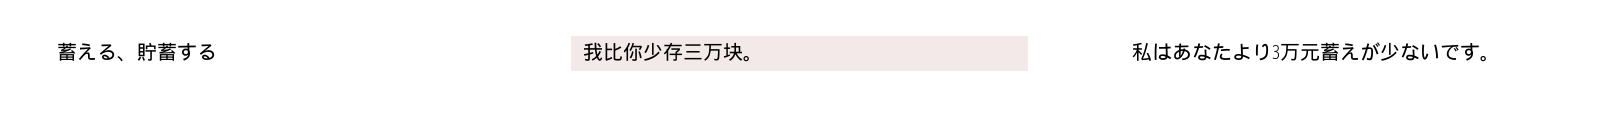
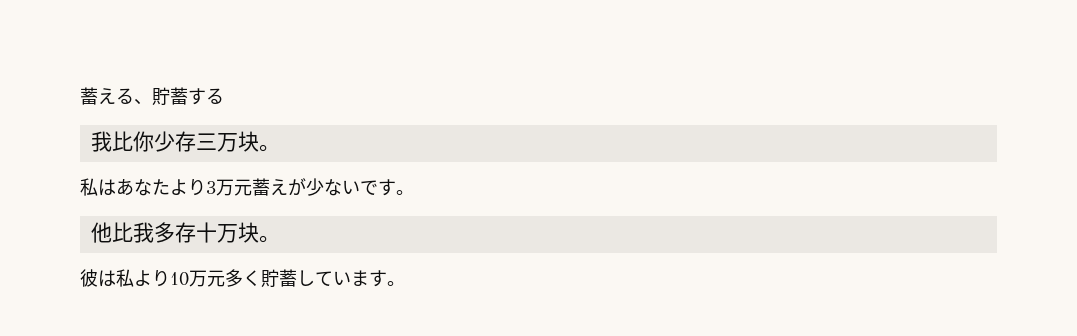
+ 他比我多存十万块。
+ 彼は私より10万元多く貯蓄しています。

